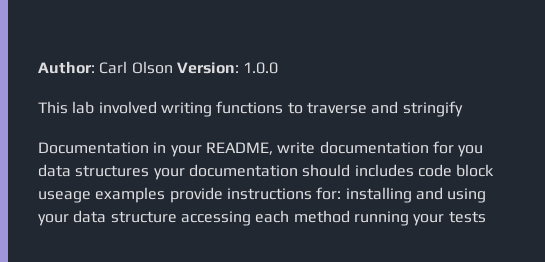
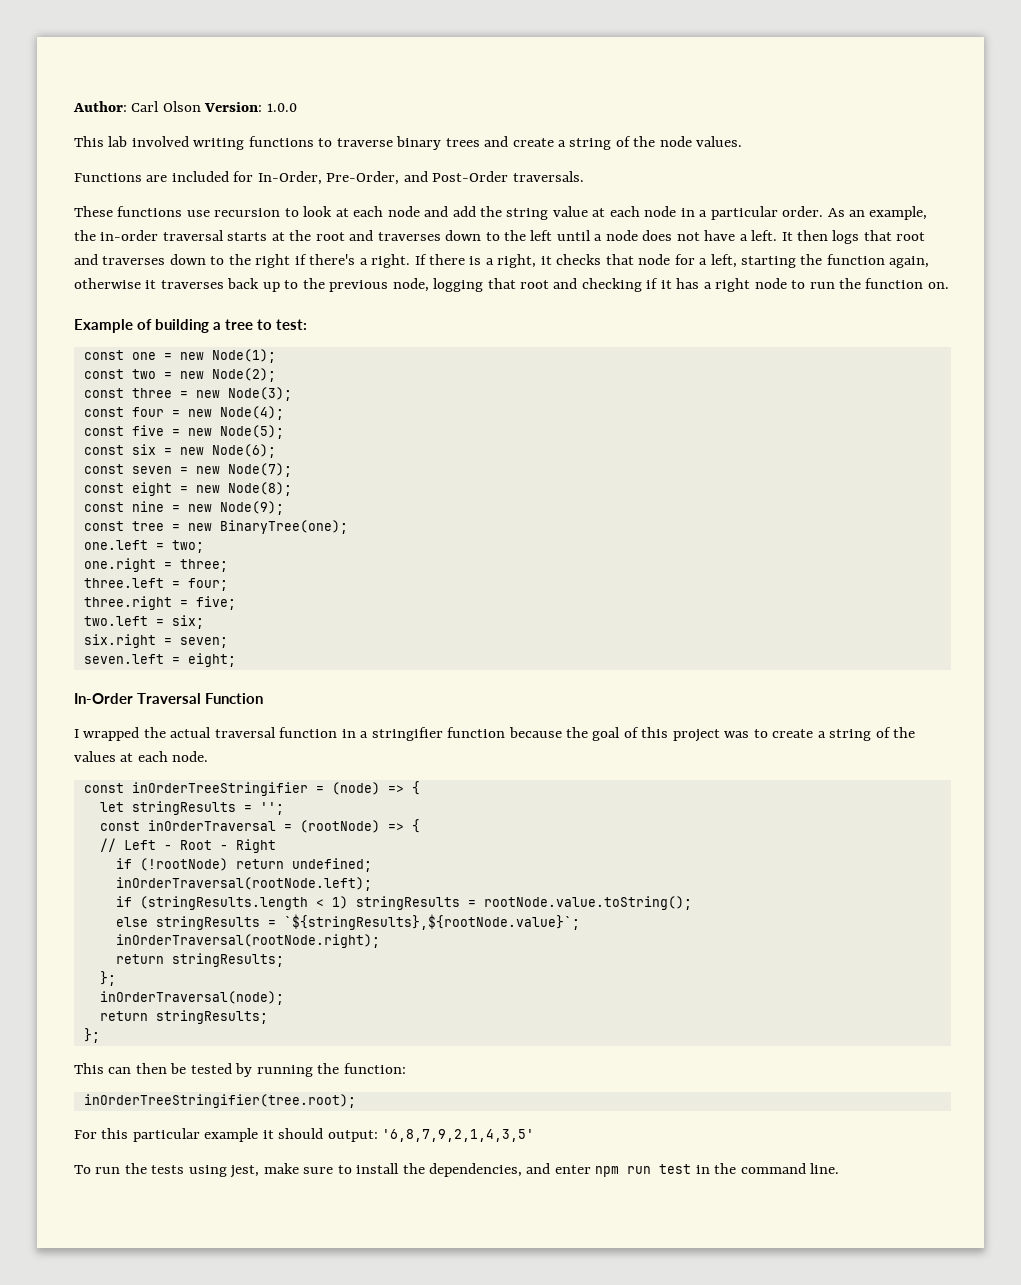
- This lab involved writing functions to traverse and stringify
- Documentation in your README, write documentation for you data structures your documentation should includes code block useage examples provide instructions for: installing and using your data structure accessing each method running your tests
+ This lab involved writing functions to traverse binary trees and create a string of the node values.
+ Functions are included for In-Order, Pre-Order, and Post-Order traversals.
+ These functions use recursion to look at each node and add the string value at each node in a particular order. As an example, the in-order traversal starts at the root and traverses down to the left until a node does not have a left. It then logs that root and traverses down to the right if there's a right. If there is a right, it checks that node for a left, starting the function again, otherwise it traverses back up to the previous node, logging that root and checking if it has a right node to run the function on.
+ Example of building a tree to test:
+ const one = new Node(1);
+ const two = new Node(2);
+ const three = new Node(3);
+ const four = new Node(4);
+ const five = new Node(5);
+ const six = new Node(6);
+ const seven = new Node(7);
+ const eight = new Node(8);
+ const nine = new Node(9);
+ const tree = new BinaryTree(one);
+ one.left = two;
+ one.right = three;
+ three.left = four;
+ three.right = five;
+ two.left = six;
+ six.right = seven;
+ seven.left = eight;
+ In-Order Traversal Function
+ I wrapped the actual traversal function in a stringifier function because the goal of this project was to create a string of the values at each node.
+ const inOrderTreeStringifier = (node) => {
+ let stringResults = '';
+ const inOrderTraversal = (rootNode) => {
+ // Left - Root - Right
+ if (!rootNode) return undefined;
+ inOrderTraversal(rootNode.left);
+ if (stringResults.length < 1) stringResults = rootNode.value.toString();
+ else stringResults = `${stringResults},${rootNode.value}`;
+ inOrderTraversal(rootNode.right);
+ return stringResults;
+ };
+ inOrderTraversal(node);
+ return stringResults;
+ };
+ This can then be tested by running the function:
+ inOrderTreeStringifier(tree.root);
+ For this particular example it should output: '6,8,7,9,2,1,4,3,5'
+ To run the tests using jest, make sure to install the dependencies, and enter npm run test in the command line.

